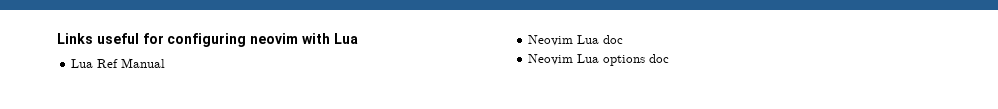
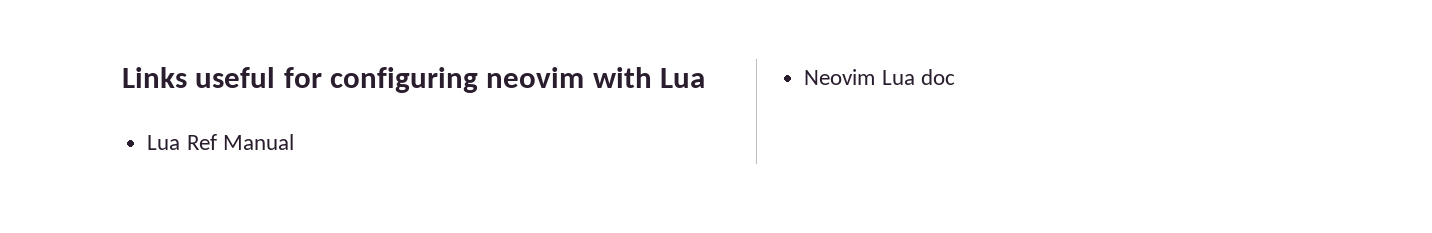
- Neovim Lua options doc

